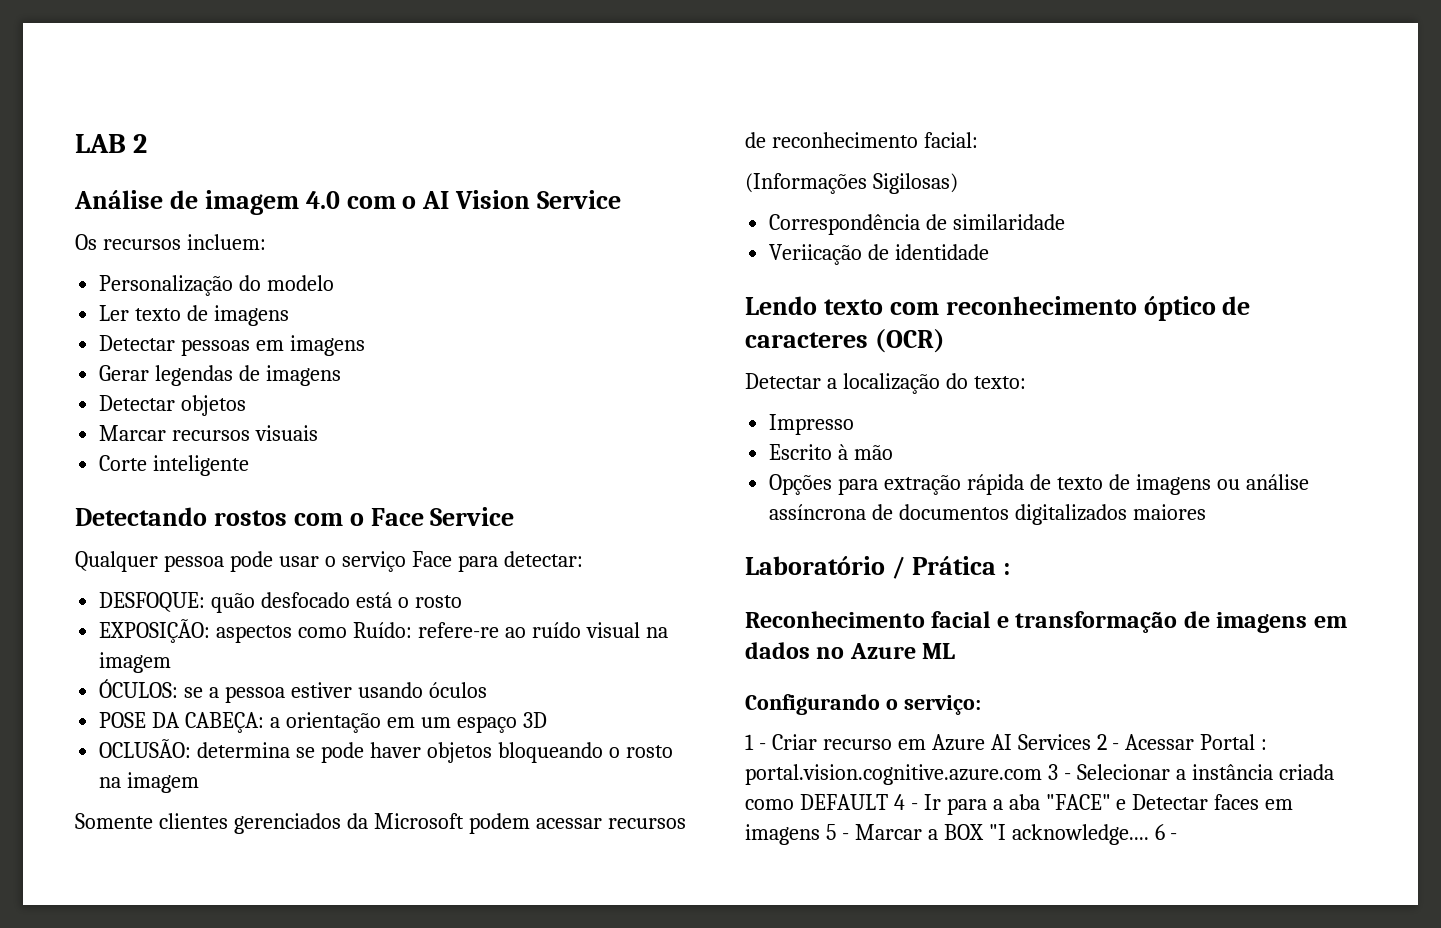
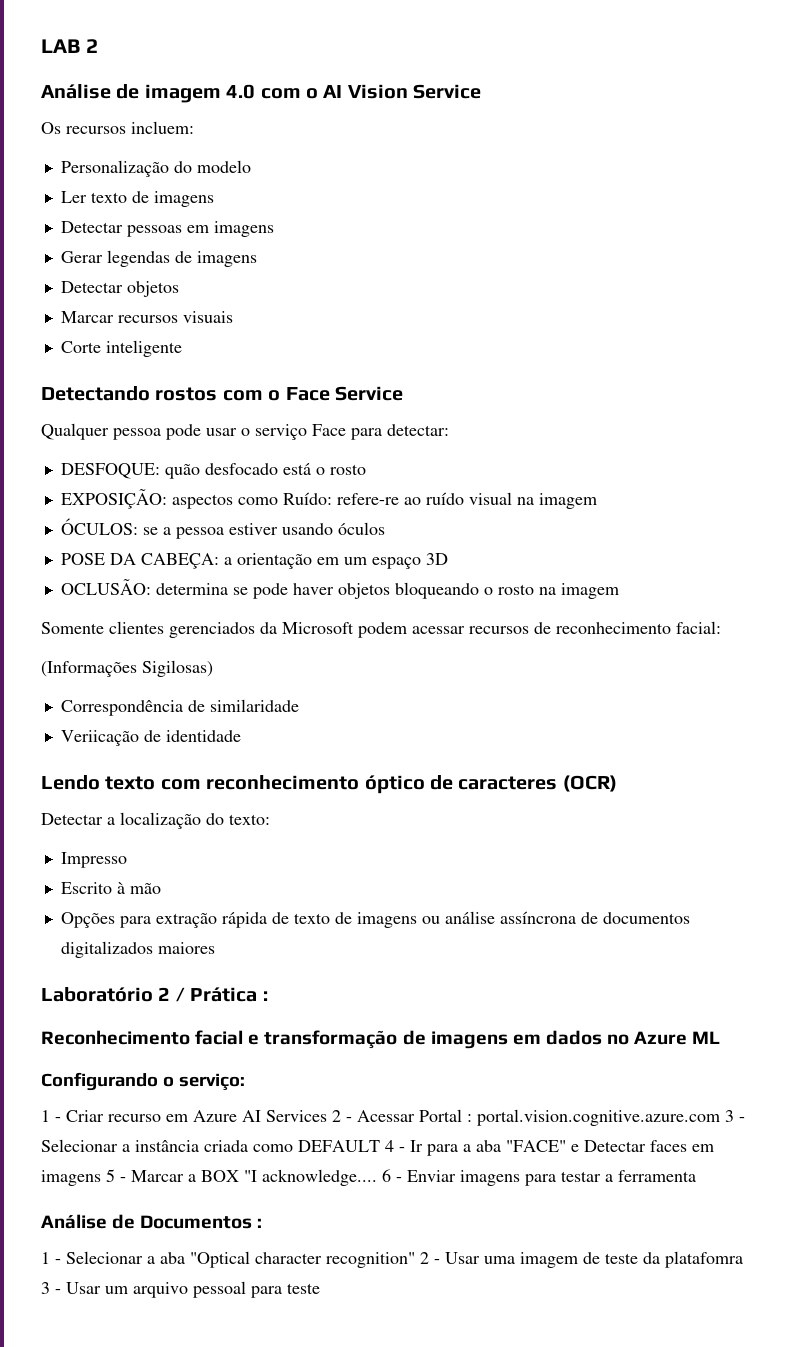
- Laboratório / Prática :
+ Laboratório 2 / Prática :
- 6 -
+ 6 - Enviar imagens para testar a ferramenta
+ Análise de Documentos :
+ 1 - Selecionar a aba "Optical character recognition" 2 - Usar uma imagem de teste da platafomra 3 - Usar um arquivo pessoal para teste

